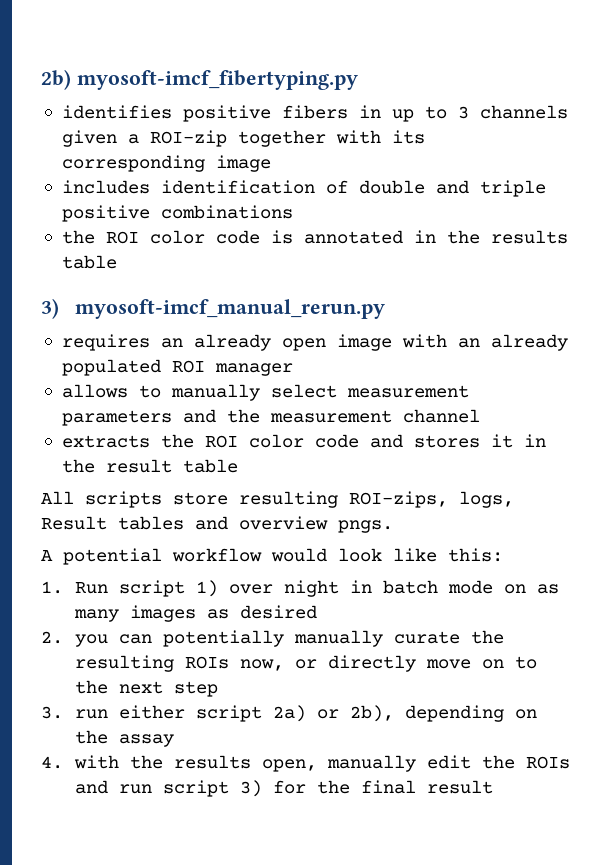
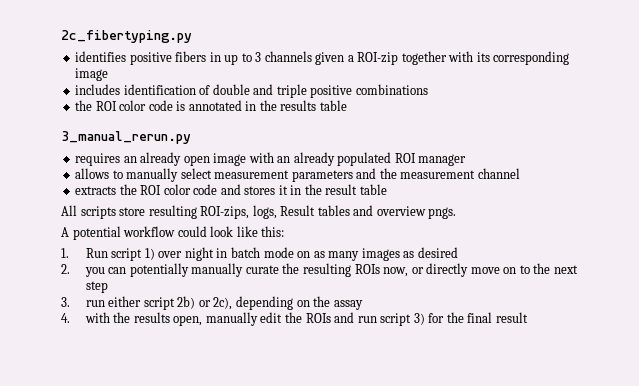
- 2b) myosoft-imcf_fibertyping.py
+ 2c_fibertyping.py
- 3) myosoft-imcf_manual_rerun.py
+ 3_manual_rerun.py
- A potential workflow would look like this:
+ A potential workflow could look like this:
- 3. run either script 2a) or 2b), depending on the assay
+ 3. run either script 2b) or 2c), depending on the assay

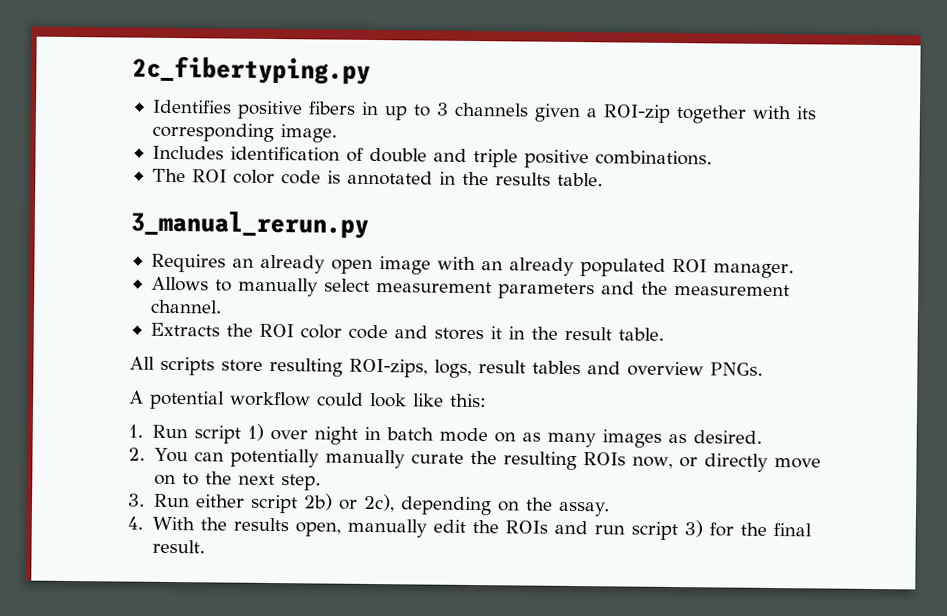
- identifies positive fibers in up to 3 channels given a ROI-zip together with its corresponding image
- includes identification of double and triple positive combinations
- the ROI color code is annotated in the results table
+ Identifies positive fibers in up to 3 channels given a ROI-zip together with its corresponding image.
+ Includes identification of double and triple positive combinations.
+ The ROI color code is annotated in the results table.
- requires an already open image with an already populated ROI manager
- allows to manually select measurement parameters and the measurement channel
- extracts the ROI color code and stores it in the result table
+ Requires an already open image with an already populated ROI manager.
+ Allows to manually select measurement parameters and the measurement channel.
+ Extracts the ROI color code and stores it in the result table.
- All scripts store resulting ROI-zips, logs, Result tables and overview pngs.
+ All scripts store resulting ROI-zips, logs, result tables and overview PNGs.
- 1. Run script 1) over night in batch mode on as many images as desired
+ 1. Run script 1) over night in batch mode on as many images as desired.
- 2. you can potentially manually curate the resulting ROIs now, or directly move on to the next step
+ 2. You can potentially manually curate the resulting ROIs now, or directly move on to the next step.
- 3. run either script 2b) or 2c), depending on the assay
+ 3. Run either script 2b) or 2c), depending on the assay.
- 4. with the results open, manually edit the ROIs and run script 3) for the final result
+ 4. With the results open, manually edit the ROIs and run script 3) for the final result.

